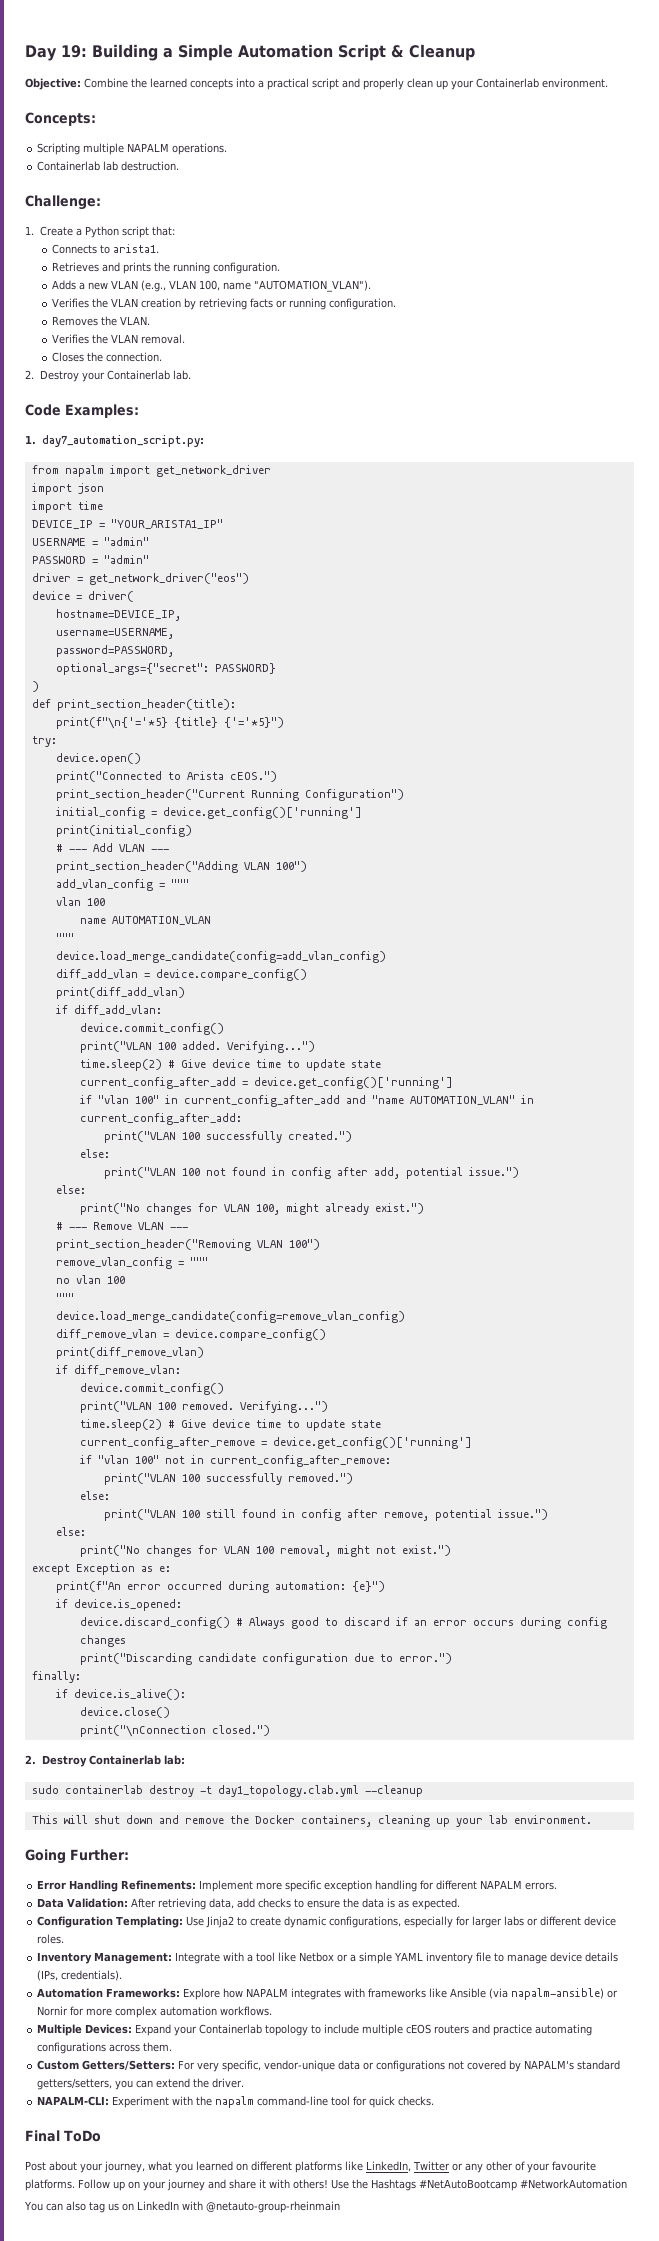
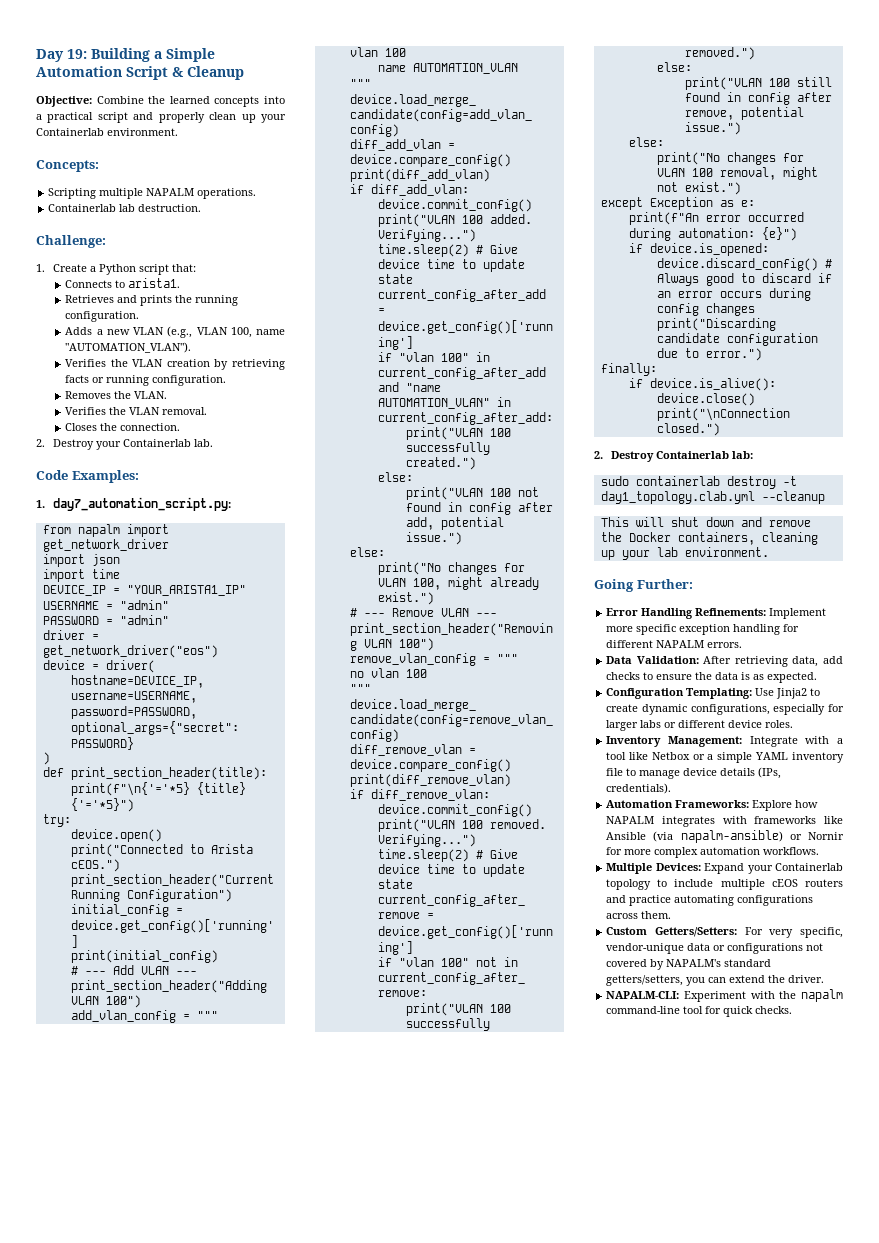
- Final ToDo
- Post about your journey, what you learned on different platforms like LinkedIn, Twitter or any other of your favourite platforms. Follow up on your journey and share it with others! Use the Hashtags #NetAutoBootcamp #NetworkAutomation
- You can also tag us on LinkedIn with @netauto-group-rheinmain

